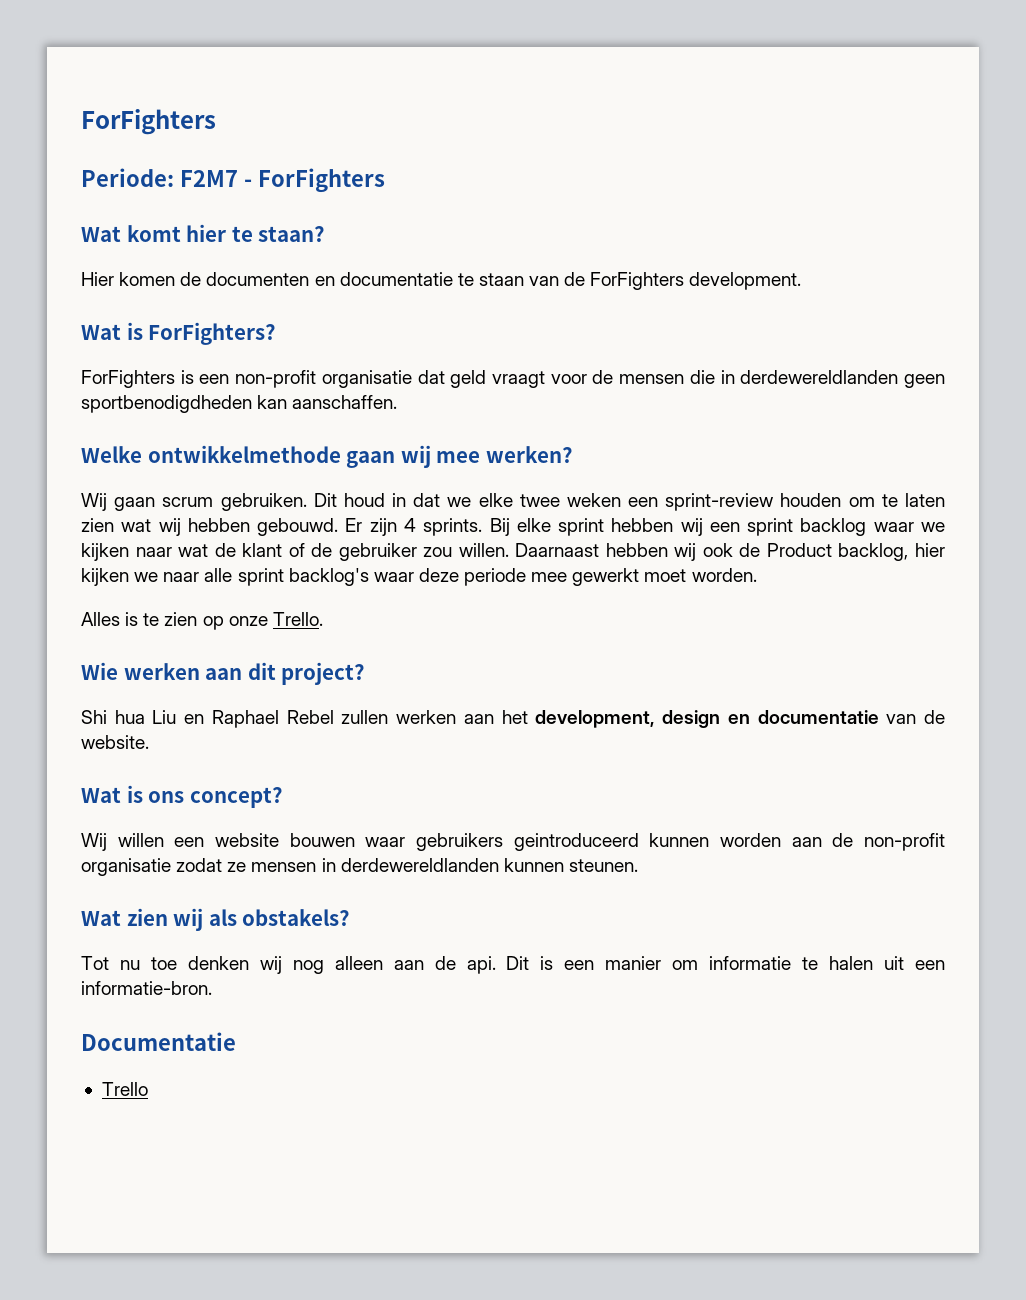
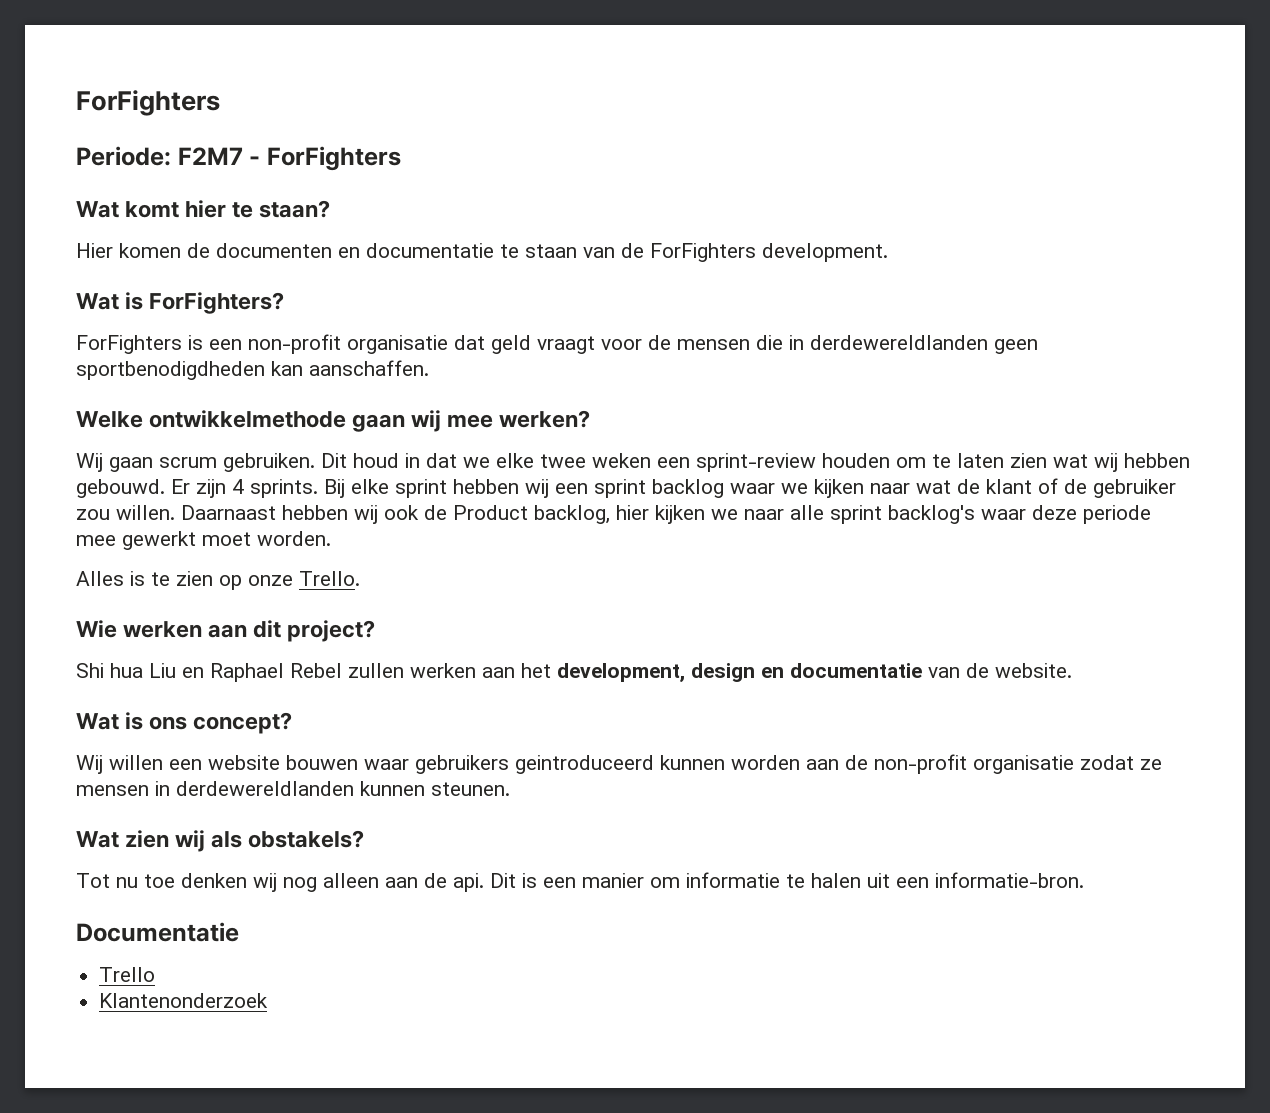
+ Klantenonderzoek

